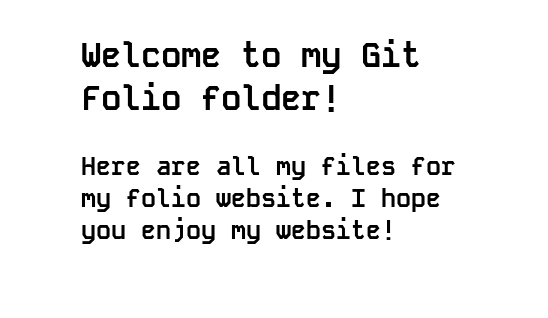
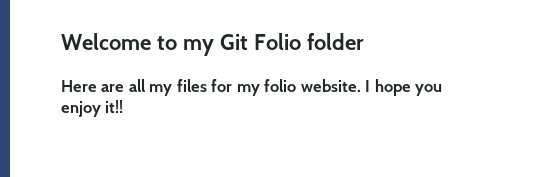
- Welcome to my Git Folio folder!
+ Welcome to my Git Folio folder
- I hope you enjoy my website!
+ I hope you enjoy it!!

